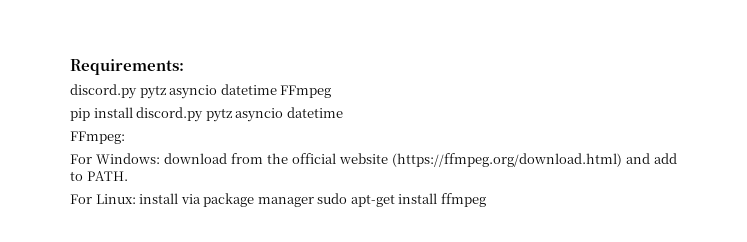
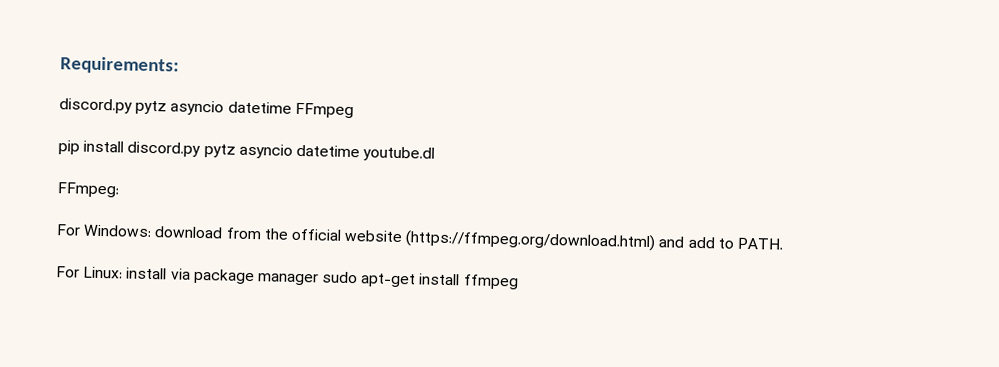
- pip install discord.py pytz asyncio datetime
+ pip install discord.py pytz asyncio datetime youtube.dl

